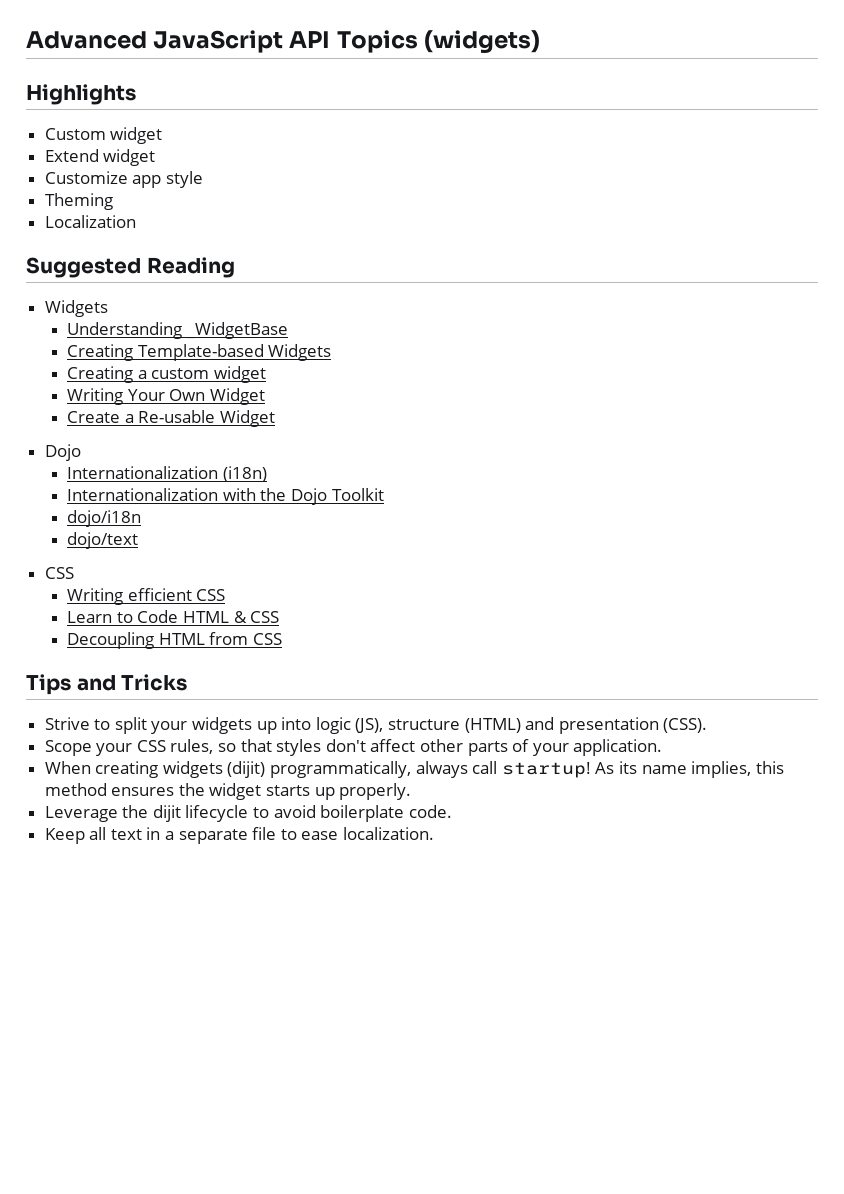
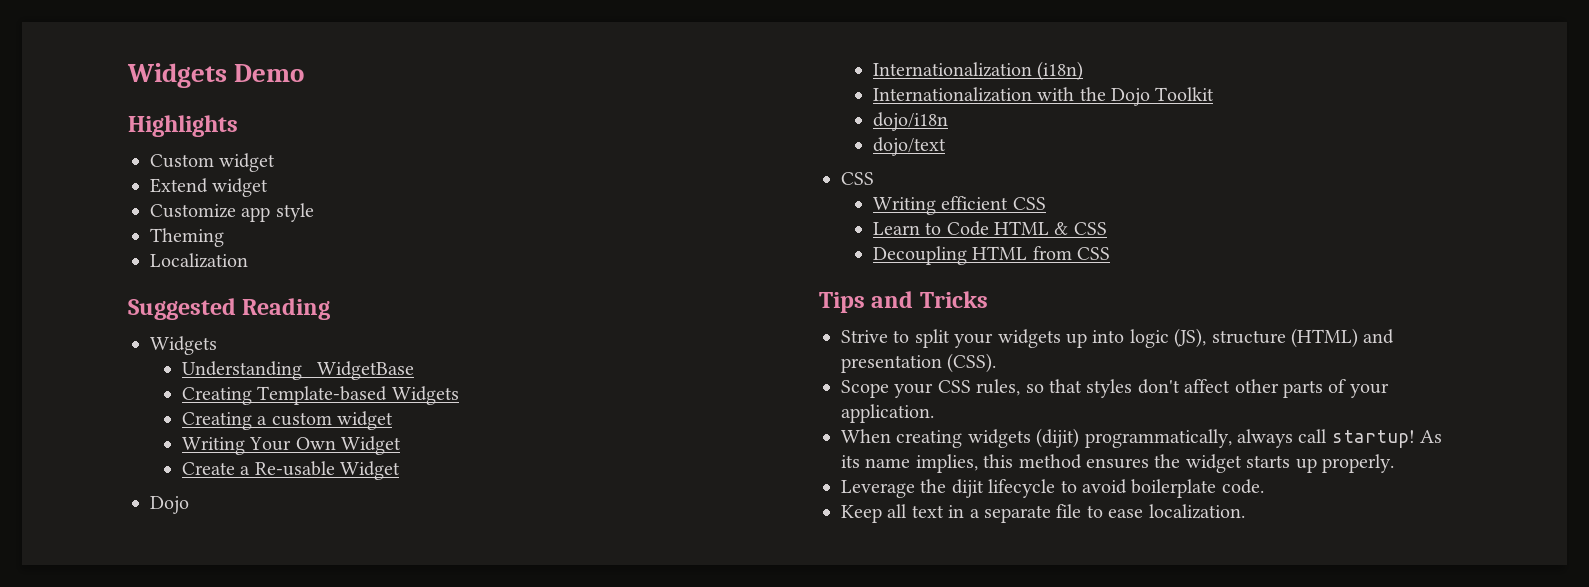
- Advanced JavaScript API Topics (widgets)
+ Widgets Demo

